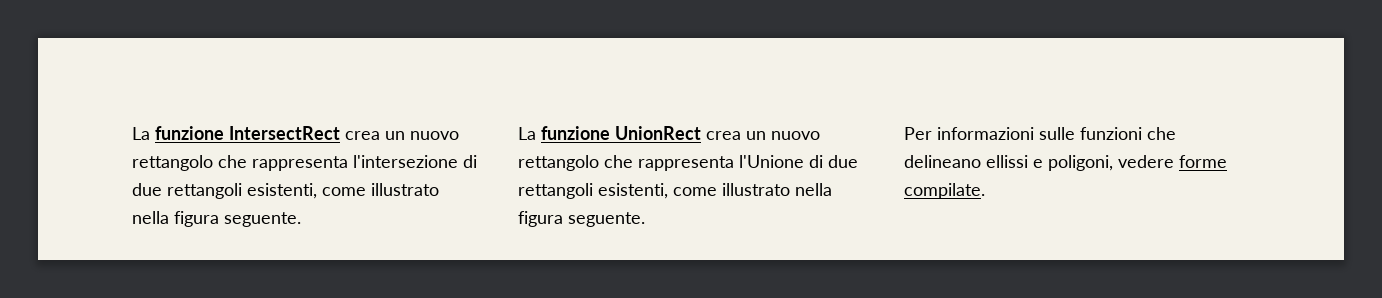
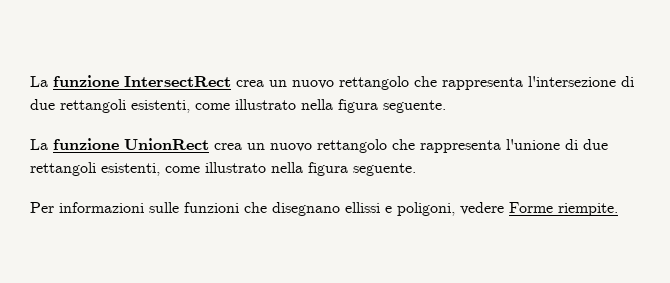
- La funzione UnionRect crea un nuovo rettangolo che rappresenta l'Unione di due rettangoli esistenti, come illustrato nella figura seguente.
+ La funzione UnionRect crea un nuovo rettangolo che rappresenta l'unione di due rettangoli esistenti, come illustrato nella figura seguente.
- Per informazioni sulle funzioni che delineano ellissi e poligoni, vedere forme compilate.
+ Per informazioni sulle funzioni che disegnano ellissi e poligoni, vedere Forme riempite.

